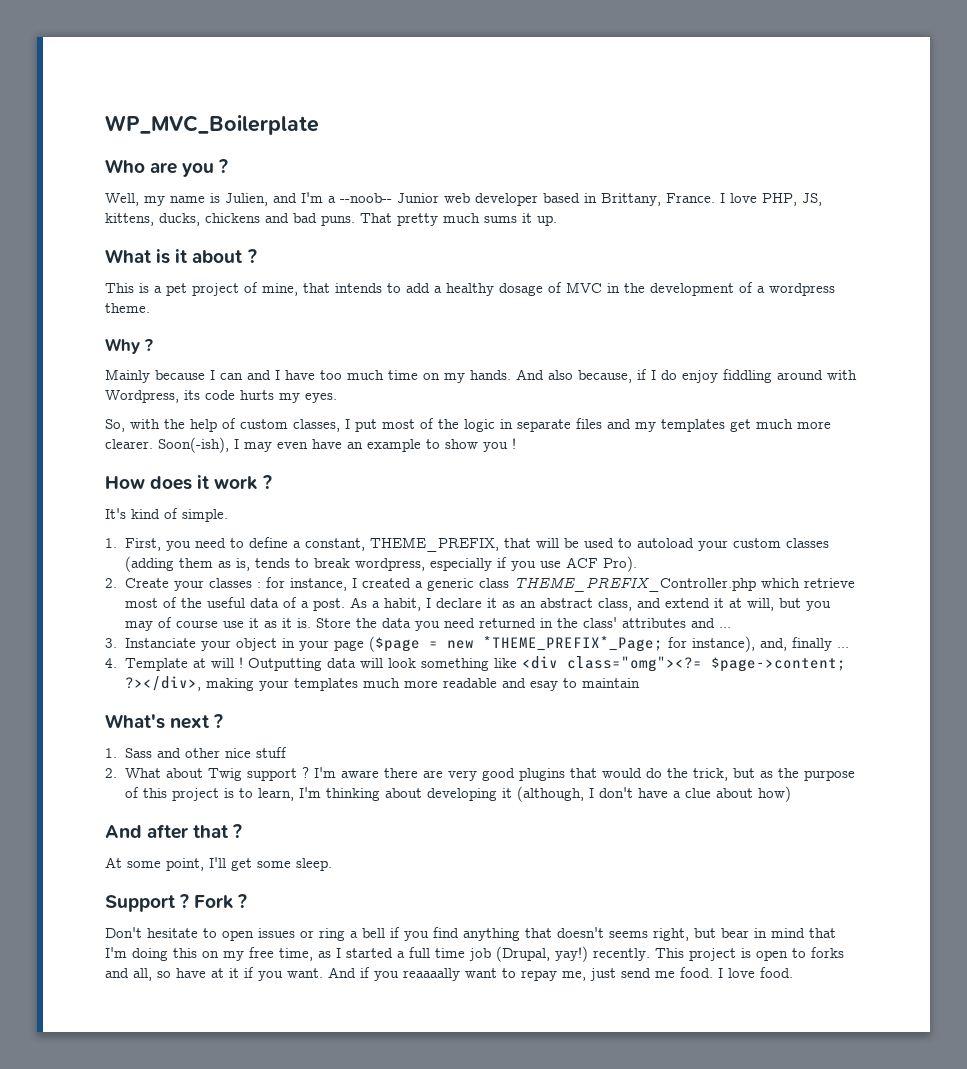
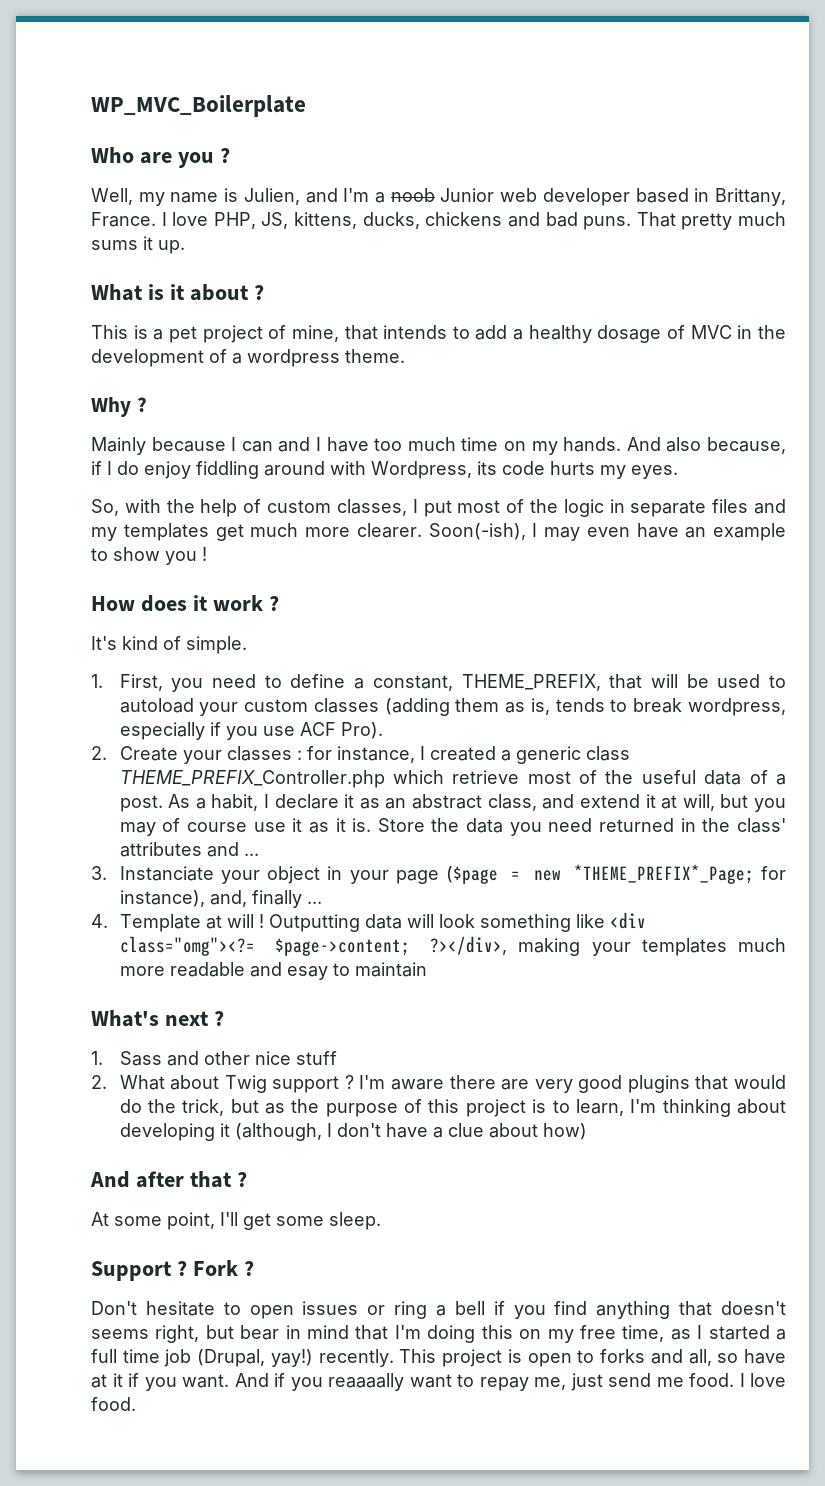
- Well, my name is Julien, and I'm a --noob-- Junior web developer based in Brittany, France.
+ Well, my name is Julien, and I'm a noob Junior web developer based in Brittany, France.

